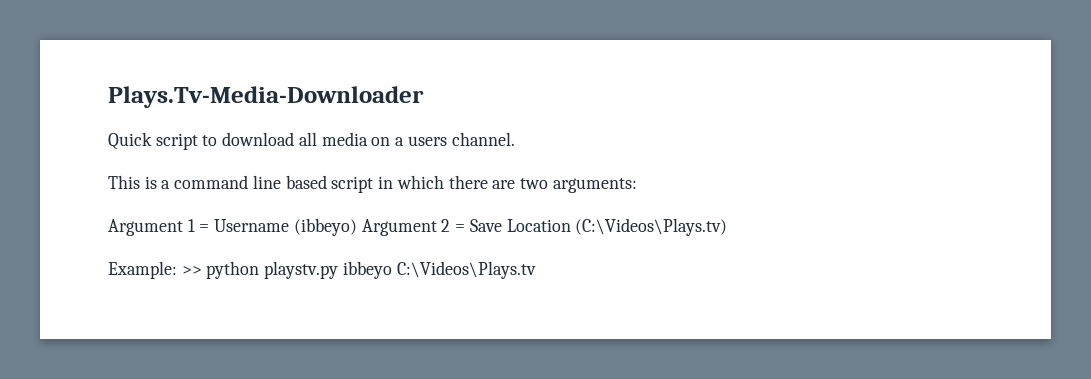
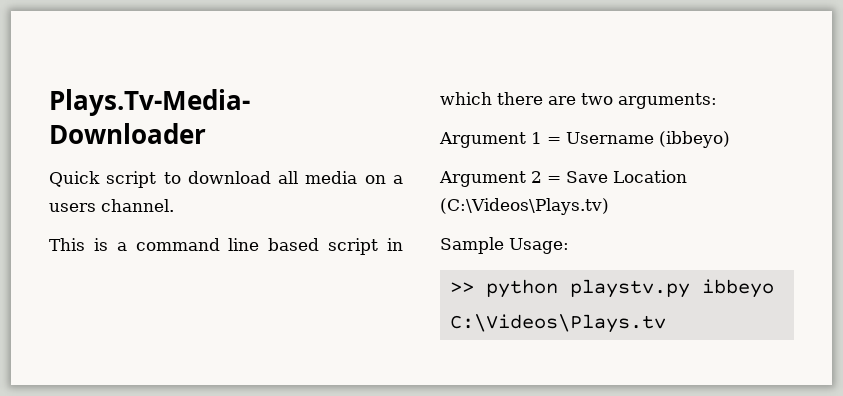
- Argument 1 = Username (ibbeyo) Argument 2 = Save Location (C:\Videos\Plays.tv)
+ Argument 1 = Username (ibbeyo)
+ Argument 2 = Save Location (C:\Videos\Plays.tv)
- Example: >> python playstv.py ibbeyo C:\Videos\Plays.tv
+ Sample Usage:
+ >> python playstv.py ibbeyo C:\Videos\Plays.tv

